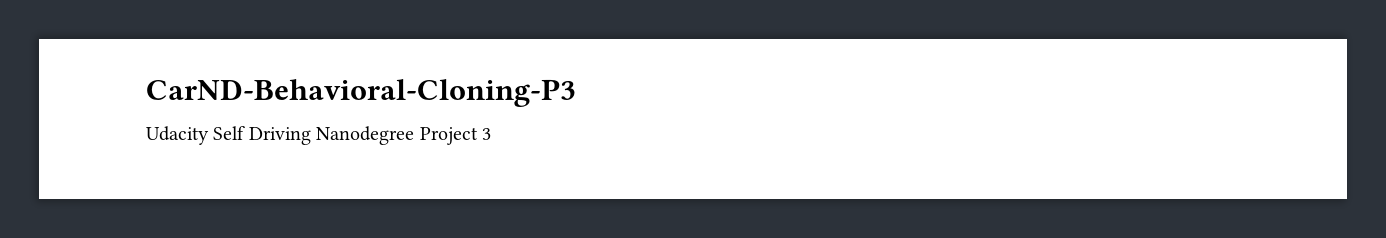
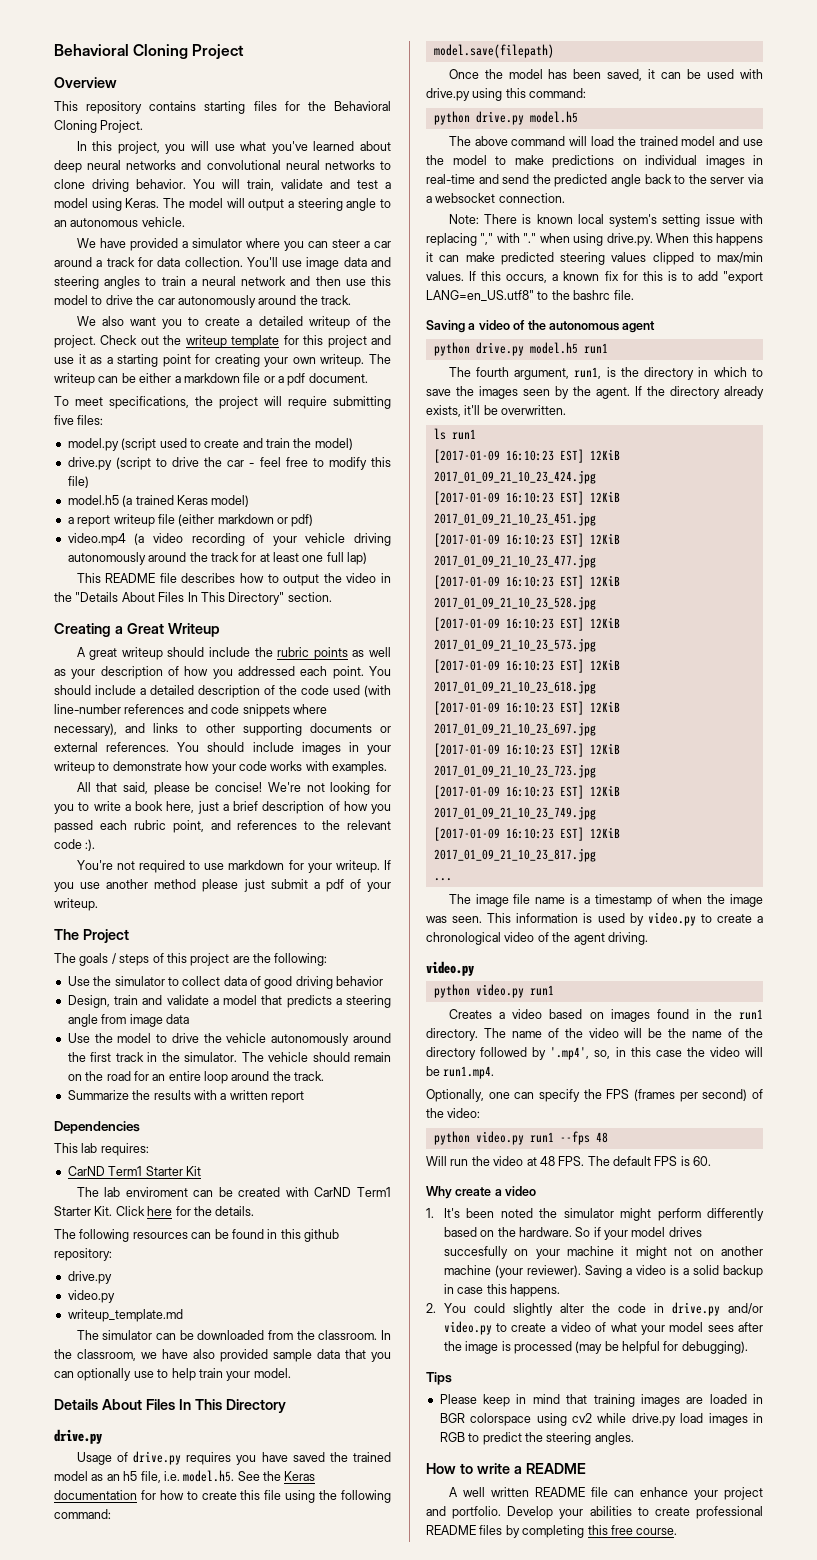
- CarND-Behavioral-Cloning-P3
- Udacity Self Driving Nanodegree Project 3
+ Behavioral Cloning Project
+ Overview
+ This repository contains starting files for the Behavioral Cloning Project.
+ In this project, you will use what you've learned about deep neural networks and convolutional neural networks to clone driving behavior. You will train, validate and test a model using Keras. The model will output a steering angle to an autonomous vehicle.
+ We have provided a simulator where you can steer a car around a track for data collection. You'll use image data and steering angles to train a neural network and then use this model to drive the car autonomously around the track.
+ We also want you to create a detailed writeup of the project. Check out the writeup template for this project and use it as a starting point for creating your own writeup. The writeup can be either a markdown file or a pdf document.
+ To meet specifications, the project will require submitting five files:
+ model.py (script used to create and train the model)
+ drive.py (script to drive the car - feel free to modify this file)
+ model.h5 (a trained Keras model)
+ a report writeup file (either markdown or pdf)
+ video.mp4 (a video recording of your vehicle driving autonomously around the track for at least one full lap)
+ This README file describes how to output the video in the "Details About Files In This Directory" section.
+ Creating a Great Writeup
+ A great writeup should include the rubric points as well as your description of how you addressed each point. You should include a detailed description of the code used (with line-number references and code snippets where necessary), and links to other supporting documents or external references. You should include images in your writeup to demonstrate how your code works with examples.
+ All that said, please be concise! We're not looking for you to write a book here, just a brief description of how you passed each rubric point, and references to the relevant code :).
+ You're not required to use markdown for your writeup. If you use another method please just submit a pdf of your writeup.
+ The Project
+ The goals / steps of this project are the following:
+ Use the simulator to collect data of good driving behavior
+ Design, train and validate a model that predicts a steering angle from image data
+ Use the model to drive the vehicle autonomously around the first track in the simulator. The vehicle should remain on the road for an entire loop around the track.
+ Summarize the results with a written report
+ Dependencies
+ This lab requires:
+ CarND Term1 Starter Kit
+ The lab enviroment can be created with CarND Term1 Starter Kit. Click here for the details.
+ The following resources can be found in this github repository:
+ drive.py
+ video.py
+ writeup_template.md
+ The simulator can be downloaded from the classroom. In the classroom, we have also provided sample data that you can optionally use to help train your model.
+ Details About Files In This Directory
+ drive.py
+ Usage of drive.py requires you have saved the trained model as an h5 file, i.e. model.h5. See the Keras documentation for how to create this file using the following command:
+ model.save(filepath)
+ Once the model has been saved, it can be used with drive.py using this command:
+ python drive.py model.h5
+ The above command will load the trained model and use the model to make predictions on individual images in real-time and send the predicted angle back to the server via a websocket connection.
+ Note: There is known local system's setting issue with replacing "," with "." when using drive.py. When this happens it can make predicted steering values clipped to max/min values. If this occurs, a known fix for this is to add "export LANG=en_US.utf8" to the bashrc file.
+ Saving a video of the autonomous agent
+ python drive.py model.h5 run1
+ The fourth argument, run1, is the directory in which to save the images seen by the agent. If the directory already exists, it'll be overwritten.
+ ls run1
+ [2017-01-09 16:10:23 EST] 12KiB 2017_01_09_21_10_23_424.jpg
+ [2017-01-09 16:10:23 EST] 12KiB 2017_01_09_21_10_23_451.jpg
+ [2017-01-09 16:10:23 EST] 12KiB 2017_01_09_21_10_23_477.jpg
+ [2017-01-09 16:10:23 EST] 12KiB 2017_01_09_21_10_23_528.jpg
+ [2017-01-09 16:10:23 EST] 12KiB 2017_01_09_21_10_23_573.jpg
+ [2017-01-09 16:10:23 EST] 12KiB 2017_01_09_21_10_23_618.jpg
+ [2017-01-09 16:10:23 EST] 12KiB 2017_01_09_21_10_23_697.jpg
+ [2017-01-09 16:10:23 EST] 12KiB 2017_01_09_21_10_23_723.jpg
+ [2017-01-09 16:10:23 EST] 12KiB 2017_01_09_21_10_23_749.jpg
+ [2017-01-09 16:10:23 EST] 12KiB 2017_01_09_21_10_23_817.jpg
+ ...
+ The image file name is a timestamp of when the image was seen. This information is used by video.py to create a chronological video of the agent driving.
+ video.py
+ python video.py run1
+ Creates a video based on images found in the run1 directory. The name of the video will be the name of the directory followed by '.mp4', so, in this case the video will be run1.mp4.
+ Optionally, one can specify the FPS (frames per second) of the video:
+ python video.py run1 --fps 48
+ Will run the video at 48 FPS. The default FPS is 60.
+ Why create a video
+ 1. It's been noted the simulator might perform differently based on the hardware. So if your model drives succesfully on your machine it might not on another machine (your reviewer). Saving a video is a solid backup in case this happens.
+ 2. You could slightly alter the code in drive.py and/or video.py to create a video of what your model sees after the image is processed (may be helpful for debugging).
+ Tips
+ Please keep in mind that training images are loaded in BGR colorspace using cv2 while drive.py load images in RGB to predict the steering angles.
+ How to write a README
+ A well written README file can enhance your project and portfolio. Develop your abilities to create professional README files by completing this free course.

